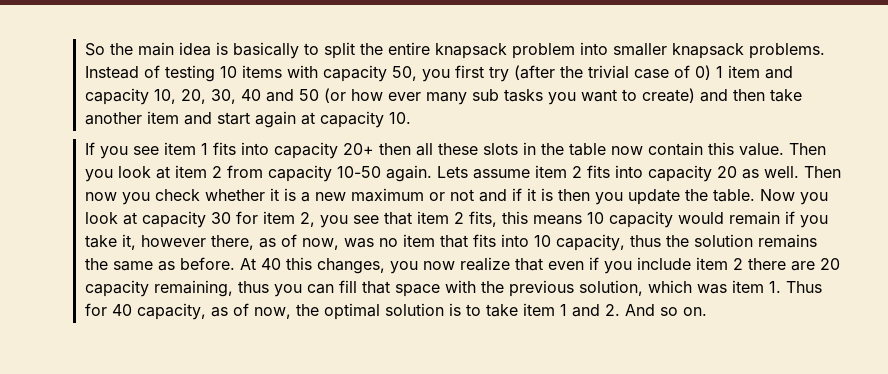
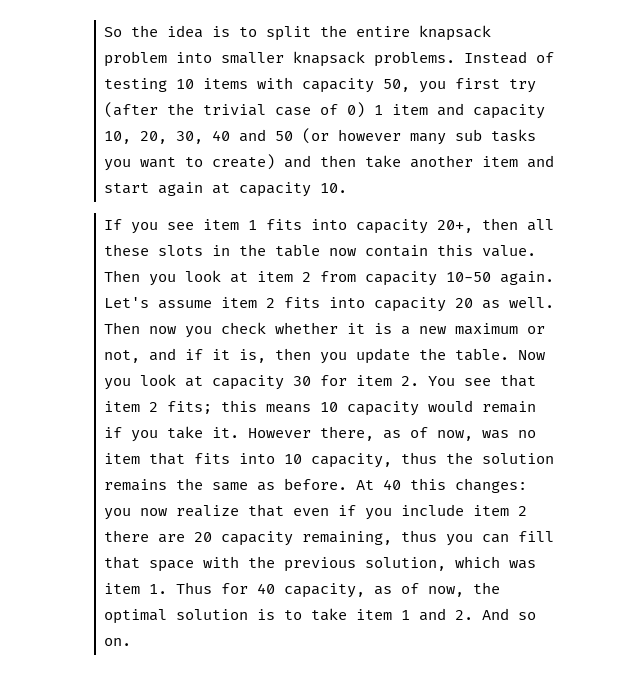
- So the main idea is basically to split the entire knapsack problem into smaller knapsack problems.
+ So the idea is to split the entire knapsack problem into smaller knapsack problems.
- Instead of testing 10 items with capacity 50, you first try (after the trivial case of 0) 1 item and capacity 10, 20, 30, 40 and 50 (or how ever many sub tasks you want to create) and then take another item and start again at capacity 10.
+ Instead of testing 10 items with capacity 50, you first try (after the trivial case of 0) 1 item and capacity 10, 20, 30, 40 and 50 (or however many sub tasks you want to create) and then take another item and start again at capacity 10.
- If you see item 1 fits into capacity 20+ then all these slots in the table now contain this value.
+ If you see item 1 fits into capacity 20+, then all these slots in the table now contain this value.
- Lets assume item 2 fits into capacity 20 as well.
+ Let's assume item 2 fits into capacity 20 as well.
- Then now you check whether it is a new maximum or not and if it is then you update the table.
+ Then now you check whether it is a new maximum or not, and if it is, then you update the table.
- Now you look at capacity 30 for item 2, you see that item 2 fits, this means 10 capacity would remain if you take it, however there, as of now, was no item that fits into 10 capacity, thus the solution remains the same as before.
+ Now you look at capacity 30 for item 2. You see that item 2 fits; this means 10 capacity would remain if you take it. However there, as of now, was no item that fits into 10 capacity, thus the solution remains the same as before.
- At 40 this changes, you now realize that even if you include item 2 there are 20 capacity remaining, thus you can fill that space with the previous solution, which was item 1. Thus for 40 capacity, as of now, the optimal solution is to take item 1 and 2. And so on.
+ At 40 this changes: you now realize that even if you include item 2 there are 20 capacity remaining, thus you can fill that space with the previous solution, which was item 1. Thus for 40 capacity, as of now, the optimal solution is to take item 1 and 2. And so on.

